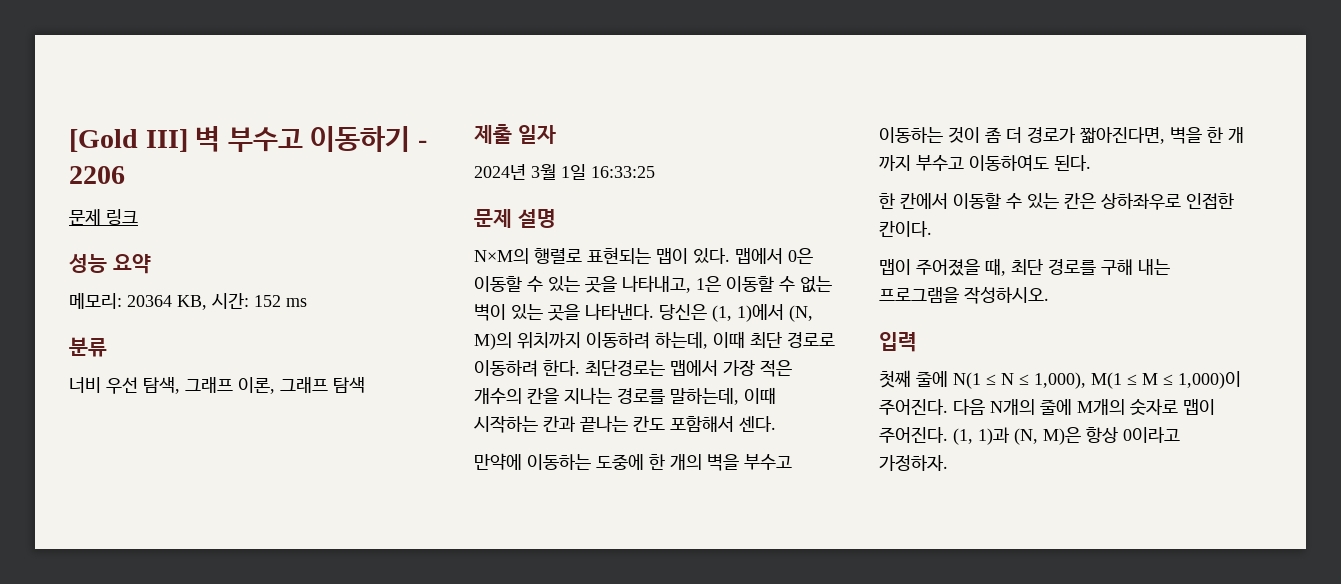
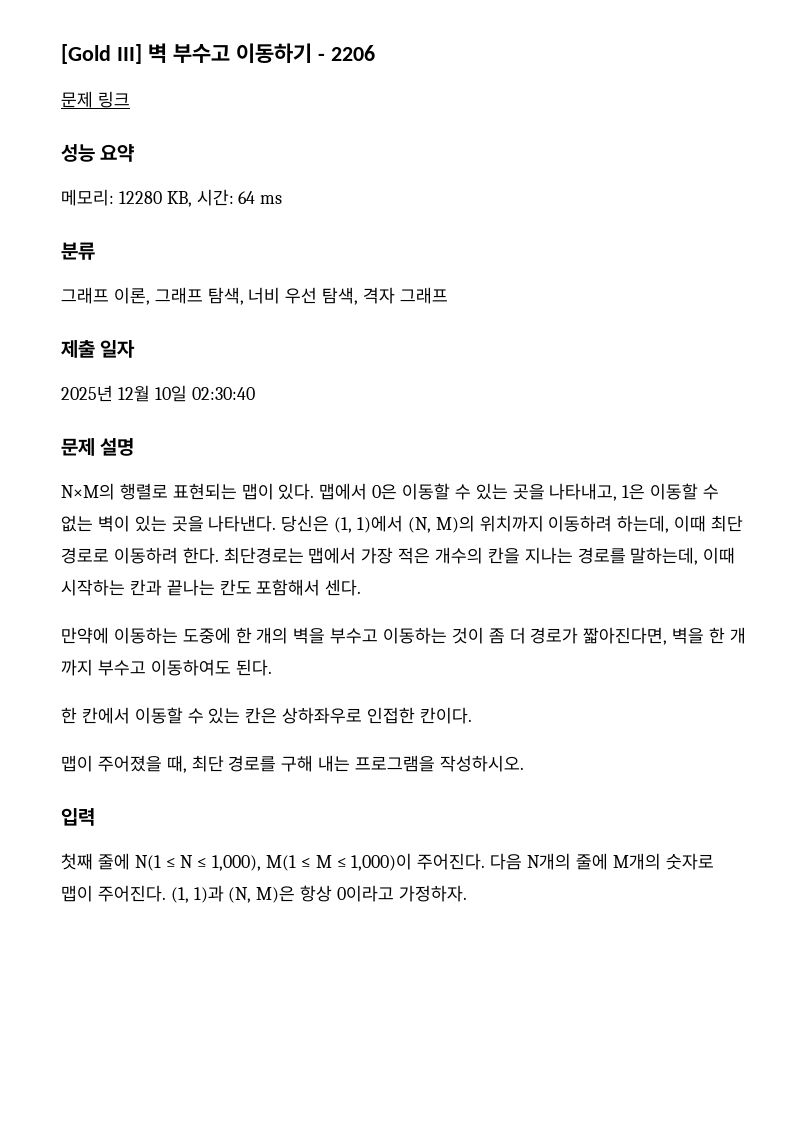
- 메모리: 20364 KB, 시간: 152 ms
+ 메모리: 12280 KB, 시간: 64 ms
- 너비 우선 탐색, 그래프 이론, 그래프 탐색
+ 그래프 이론, 그래프 탐색, 너비 우선 탐색, 격자 그래프
- 2024년 3월 1일 16:33:25
+ 2025년 12월 10일 02:30:40

